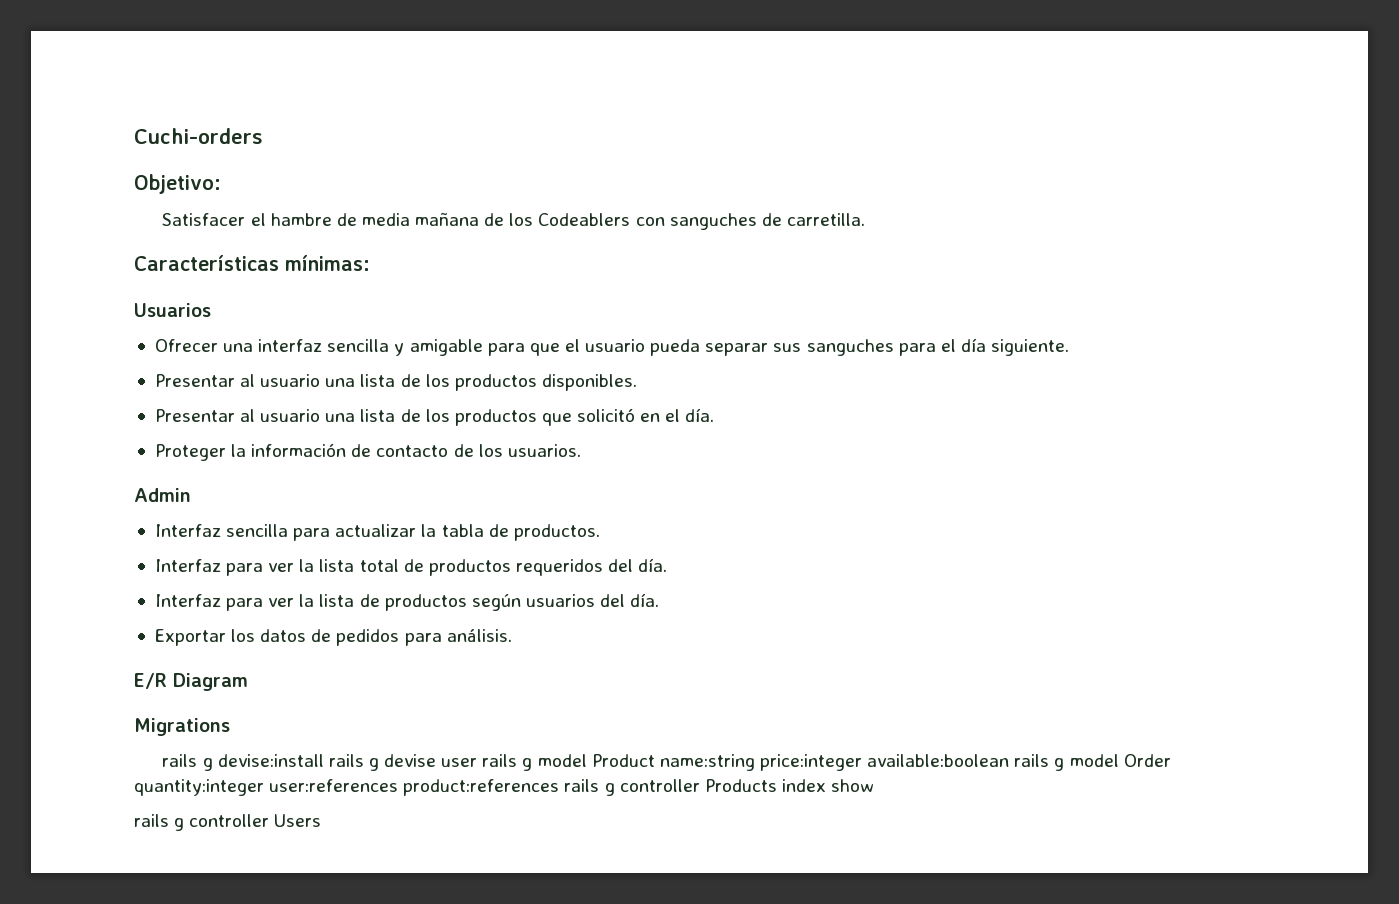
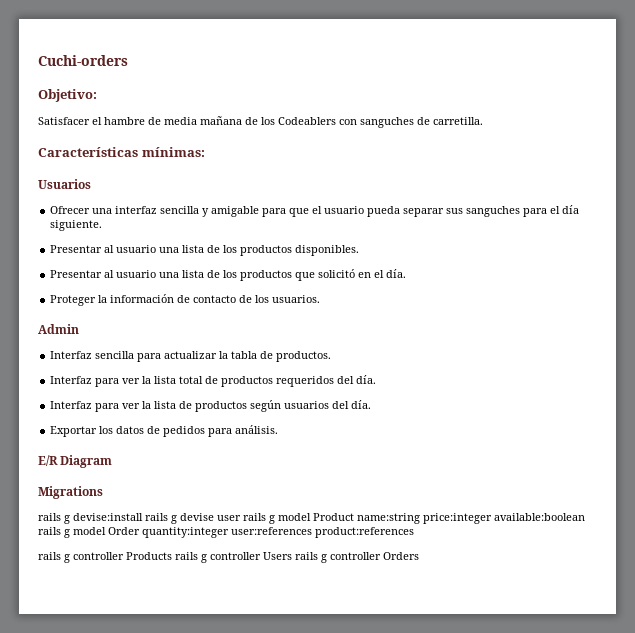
- rails g devise:install rails g devise user rails g model Product name:string price:integer available:boolean rails g model Order quantity:integer user:references product:references rails g controller Products index show
- rails g controller Users
+ rails g devise:install rails g devise user rails g model Product name:string price:integer available:boolean rails g model Order quantity:integer user:references product:references
+ rails g controller Products rails g controller Users rails g controller Orders

